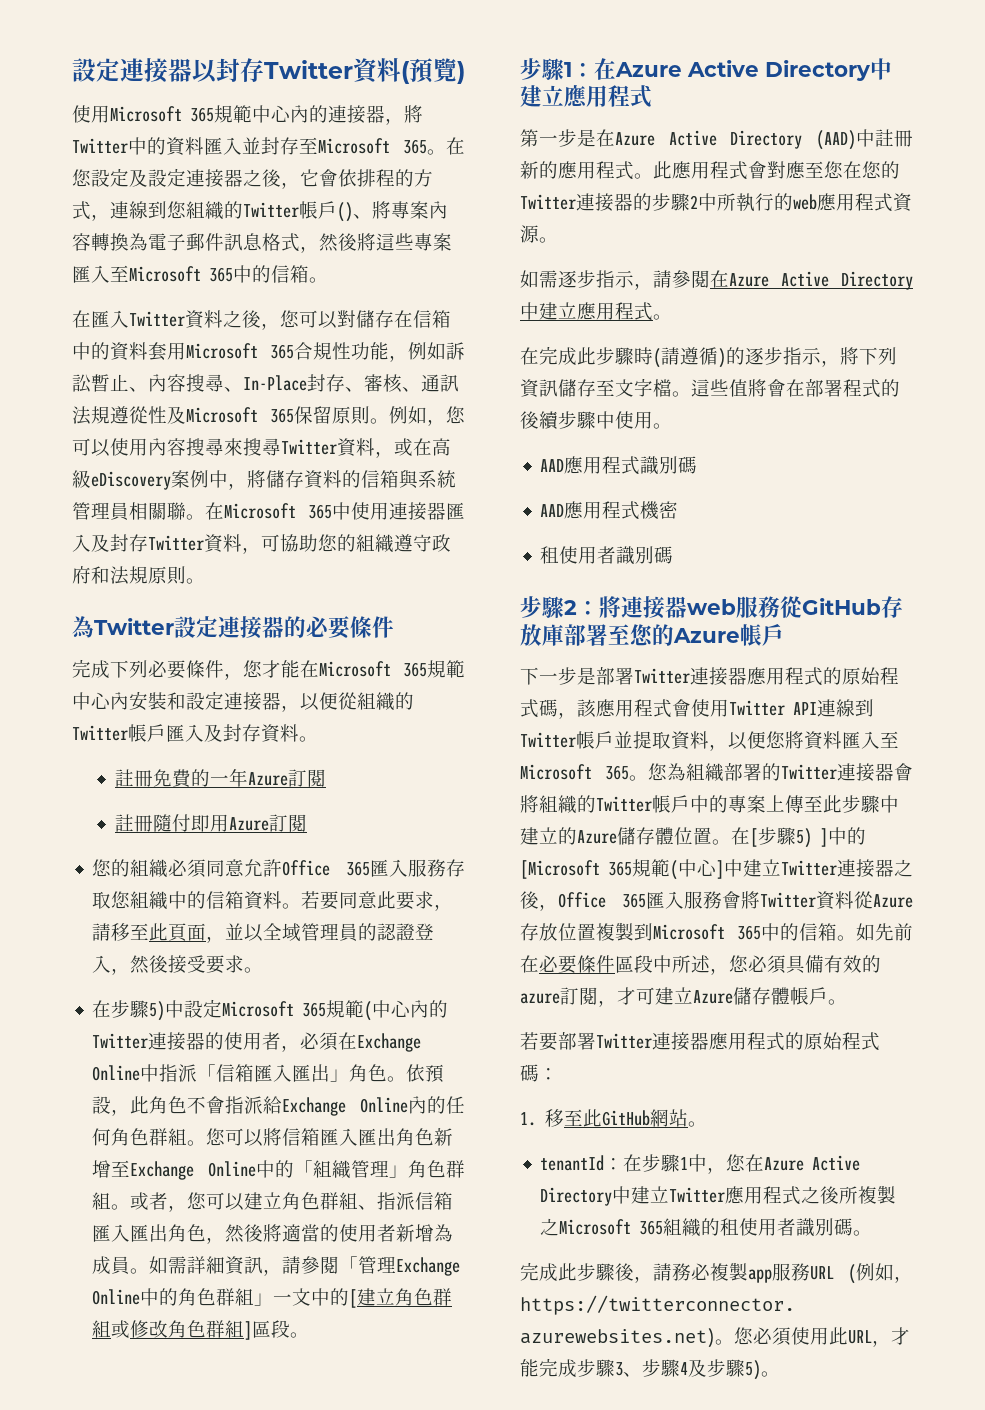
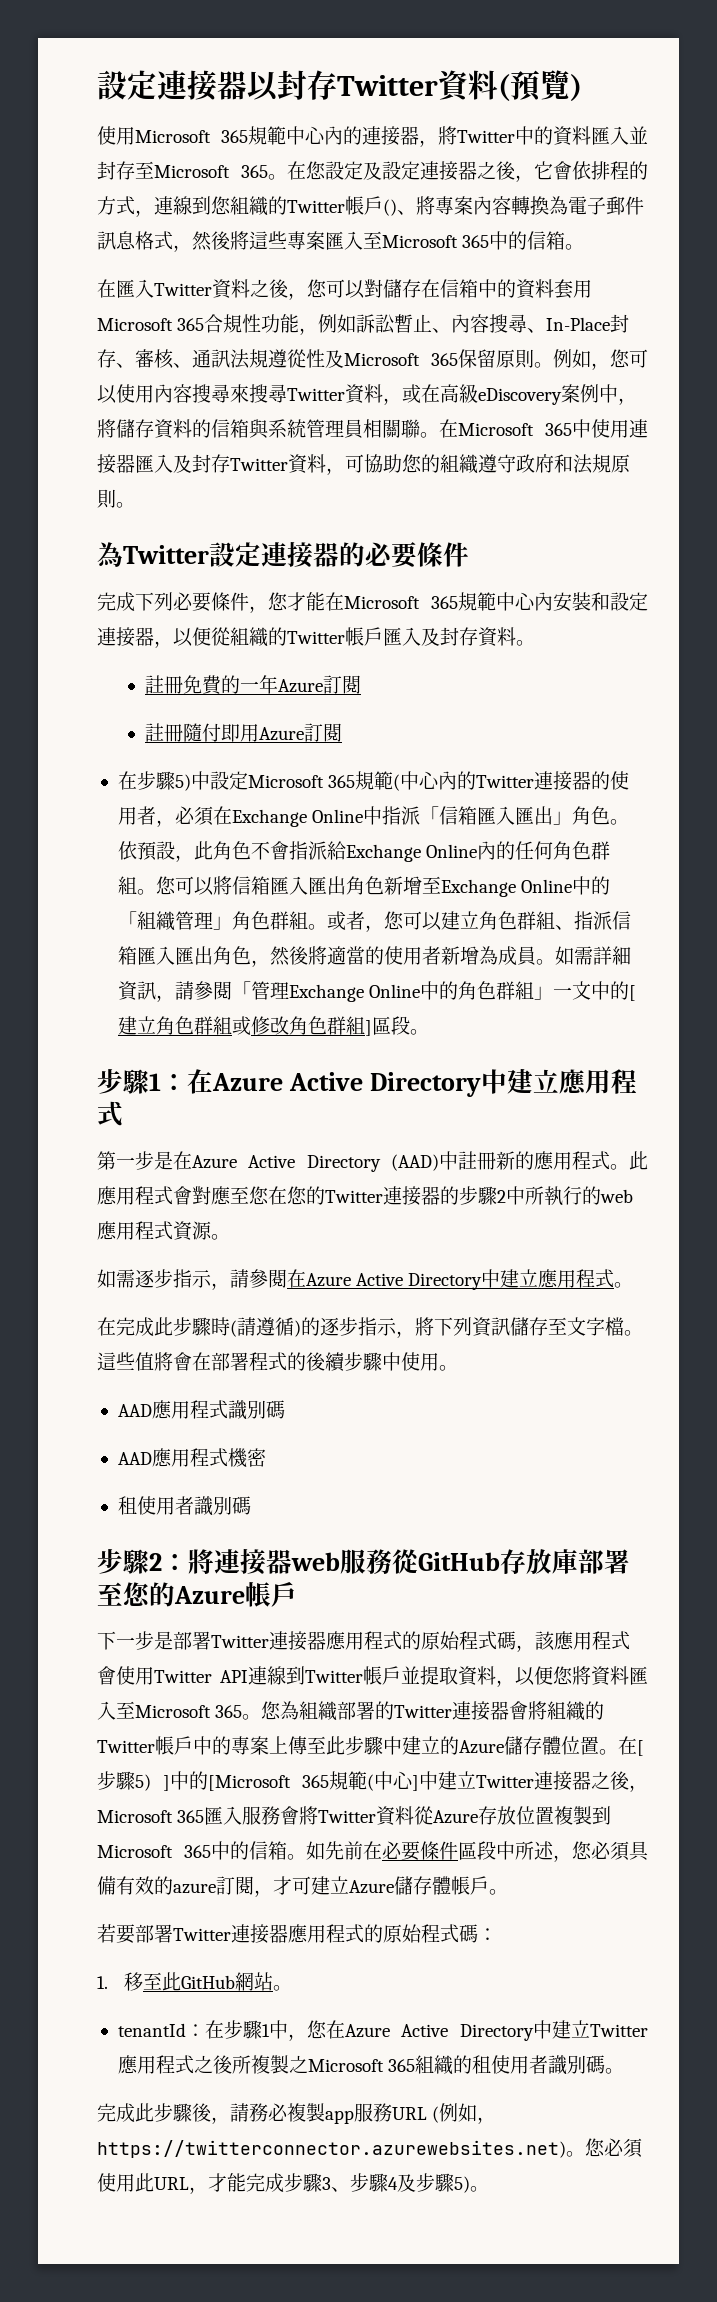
- 您的組織必須同意允許Office 365匯入服務存取您組織中的信箱資料。若要同意此要求，請移至此頁面，並以全域管理員的認證登入，然後接受要求。
- 在[步驟5) ]中的[Microsoft 365規範(中心]中建立Twitter連接器之後，Office 365匯入服務會將Twitter資料從Azure存放位置複製到Microsoft 365中的信箱。
+ 在[步驟5) ]中的[Microsoft 365規範(中心]中建立Twitter連接器之後，Microsoft 365匯入服務會將Twitter資料從Azure存放位置複製到Microsoft 365中的信箱。

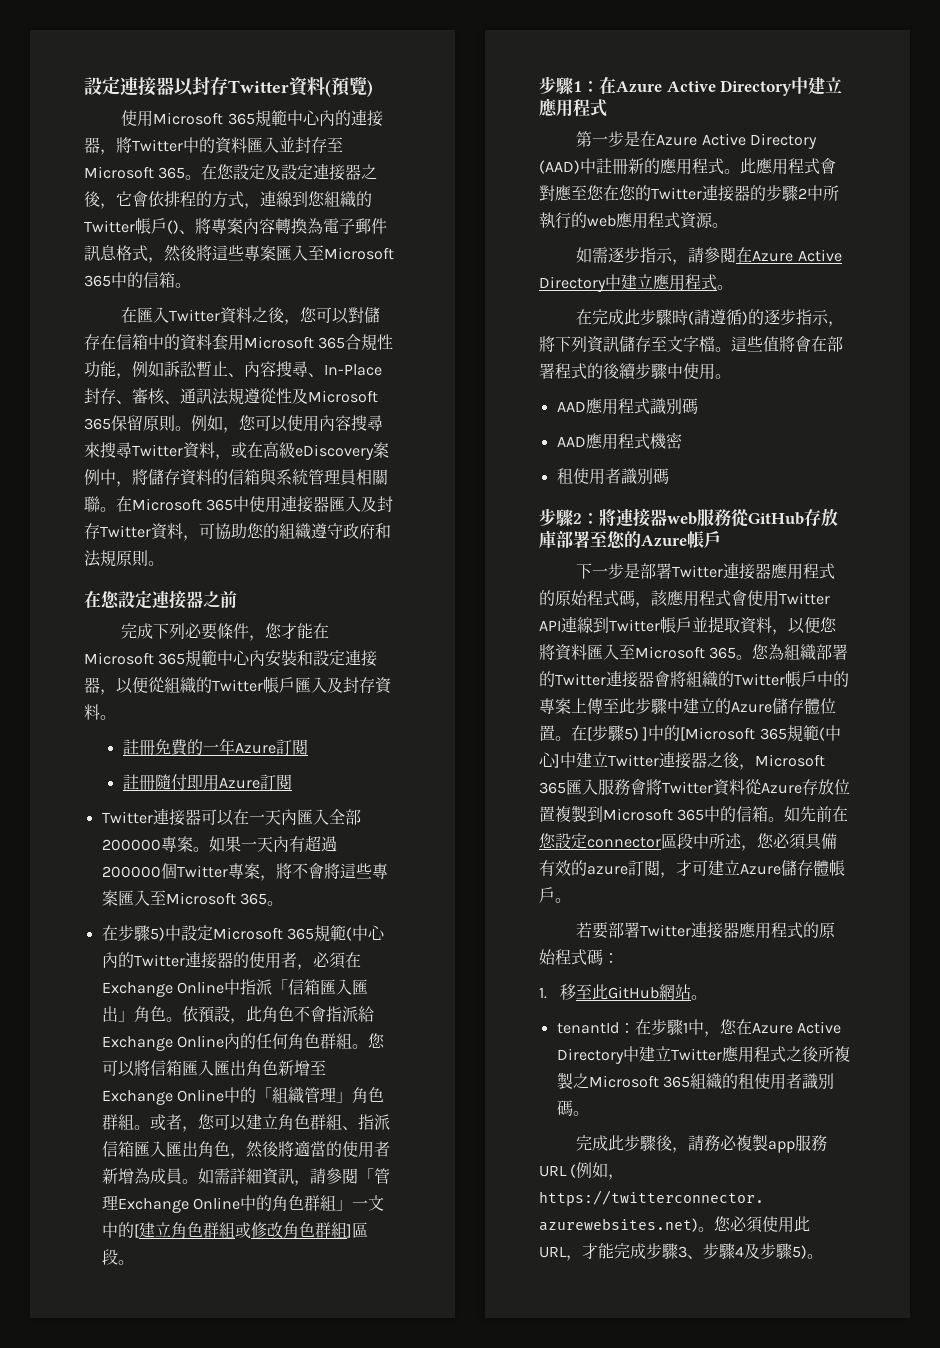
- 為Twitter設定連接器的必要條件
+ 在您設定連接器之前
+ Twitter連接器可以在一天內匯入全部200000專案。如果一天內有超過200000個Twitter專案，將不會將這些專案匯入至Microsoft 365。
- 如先前在必要條件區段中所述，您必須具備有效的azure訂閱，才可建立Azure儲存體帳戶。
+ 如先前在您設定connector區段中所述，您必須具備有效的azure訂閱，才可建立Azure儲存體帳戶。

